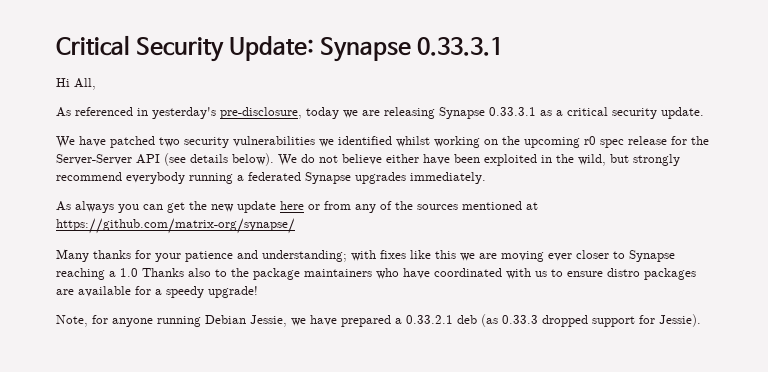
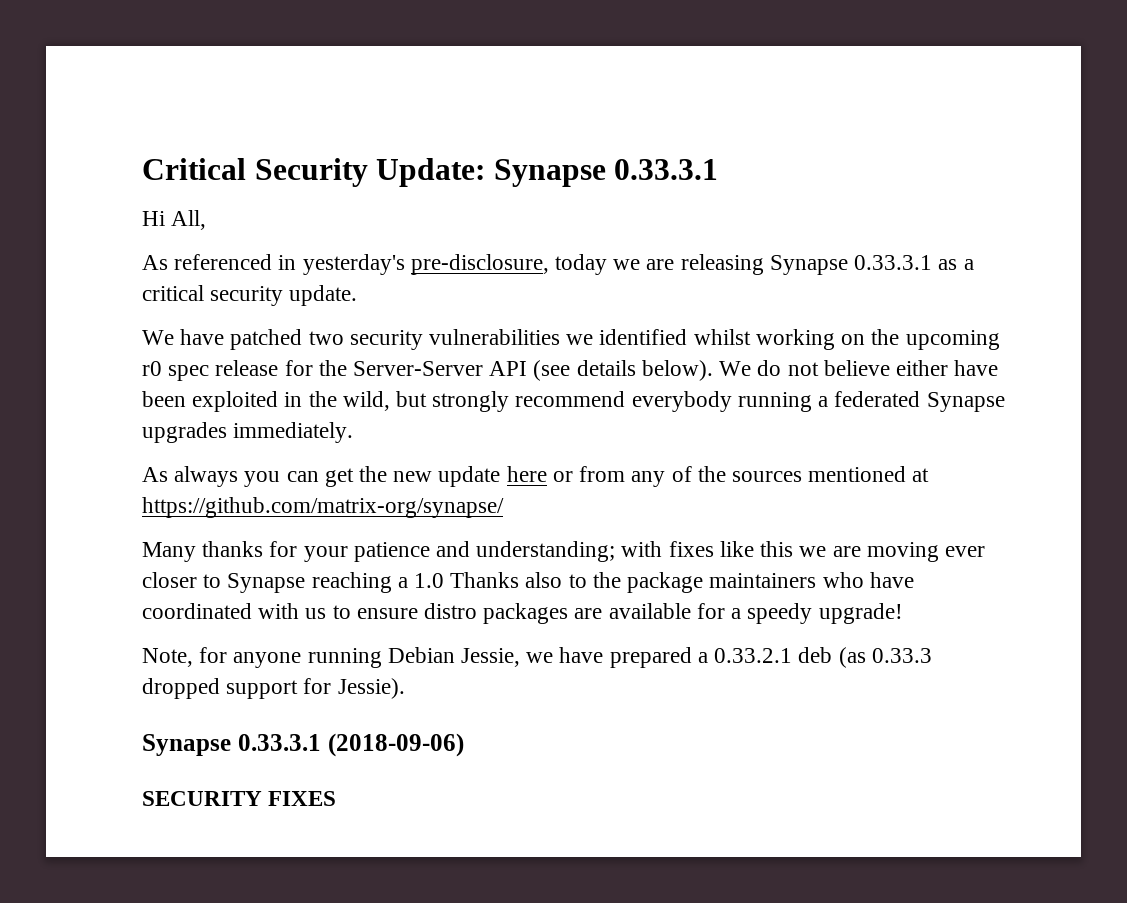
+ Synapse 0.33.3.1 (2018-09-06)
+ SECURITY FIXES

